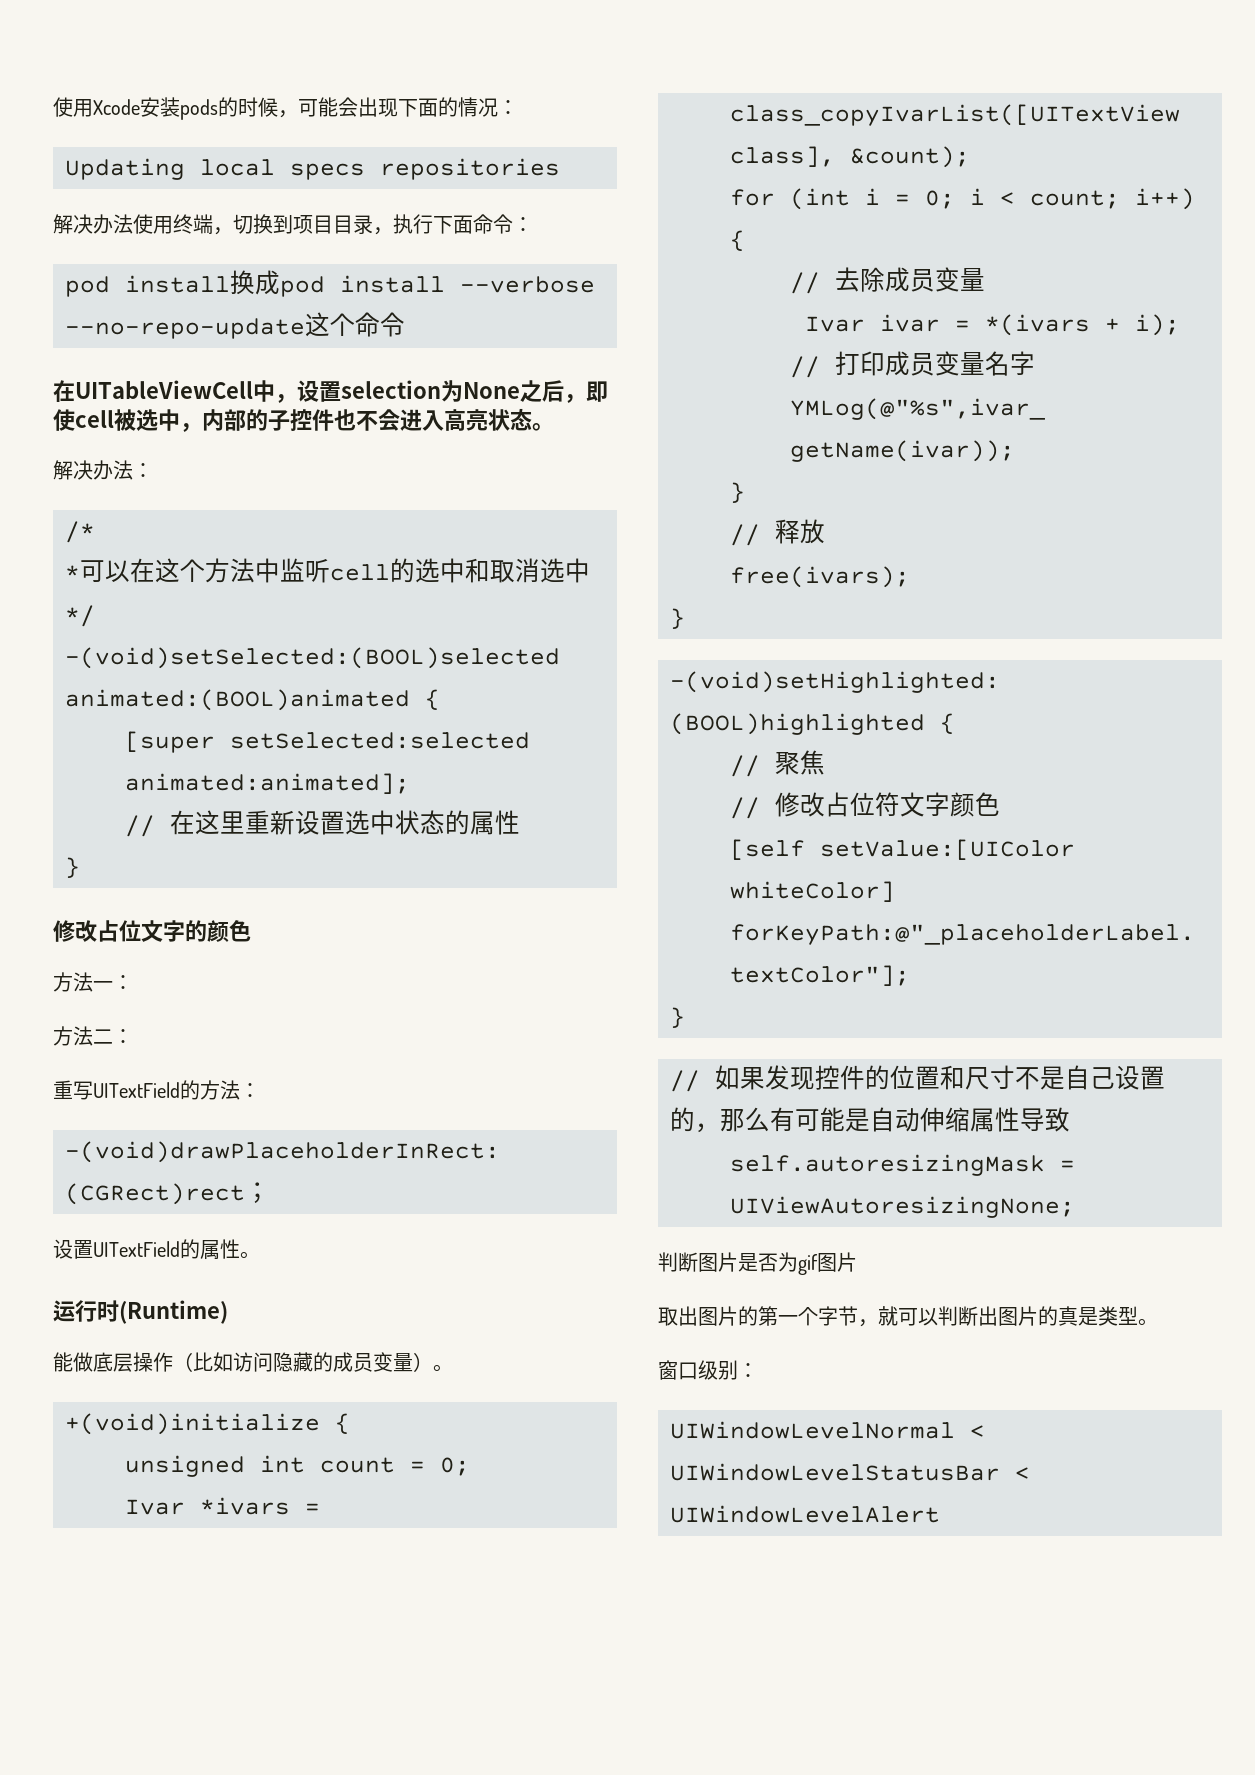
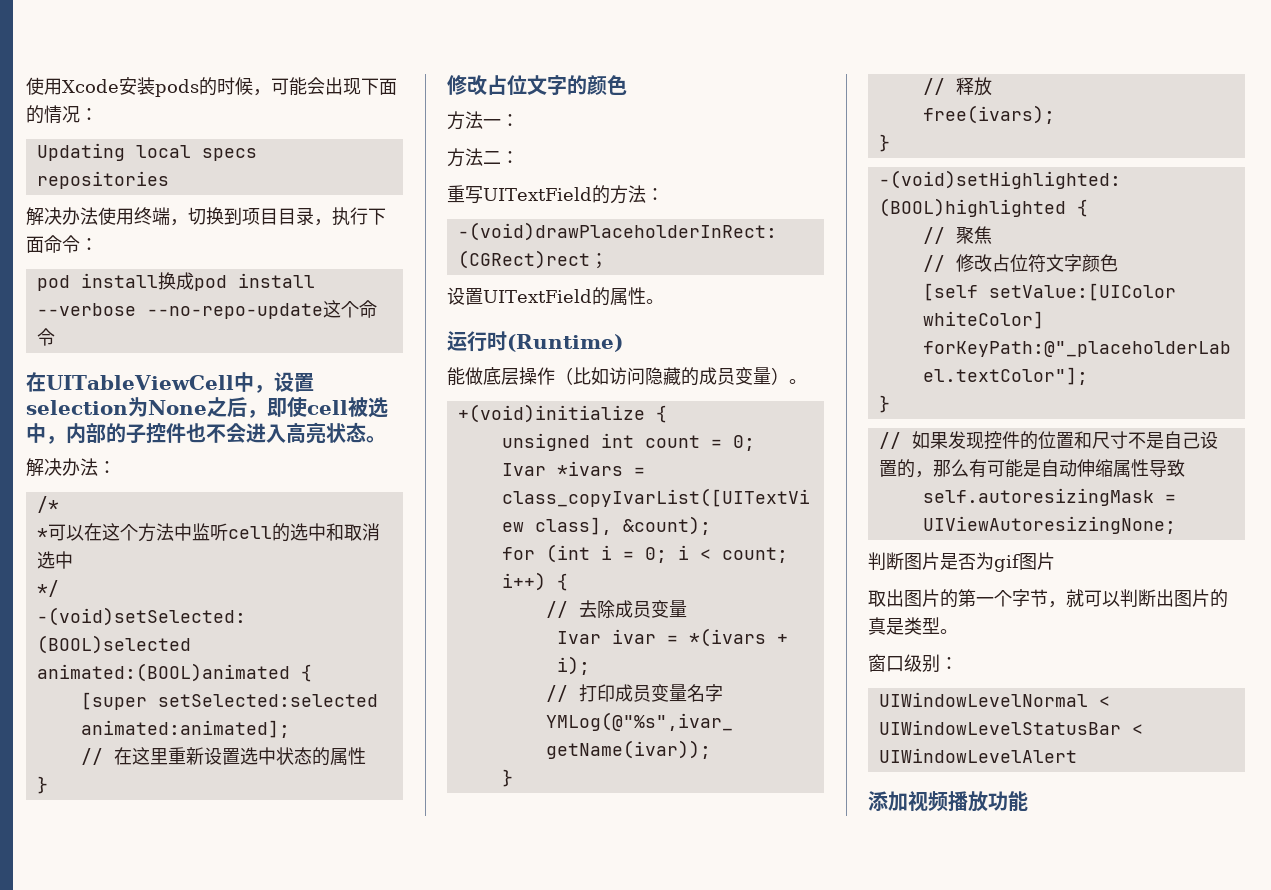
+ 添加视频播放功能

